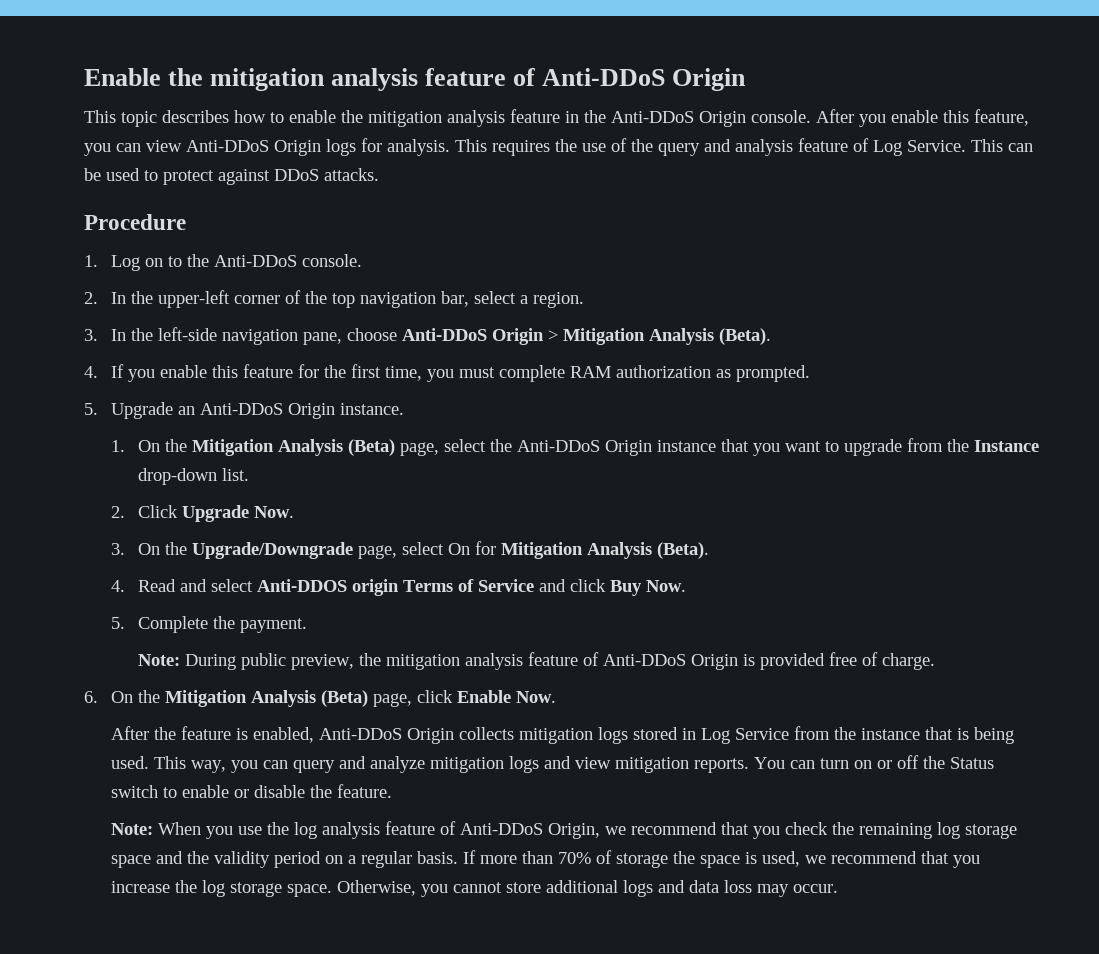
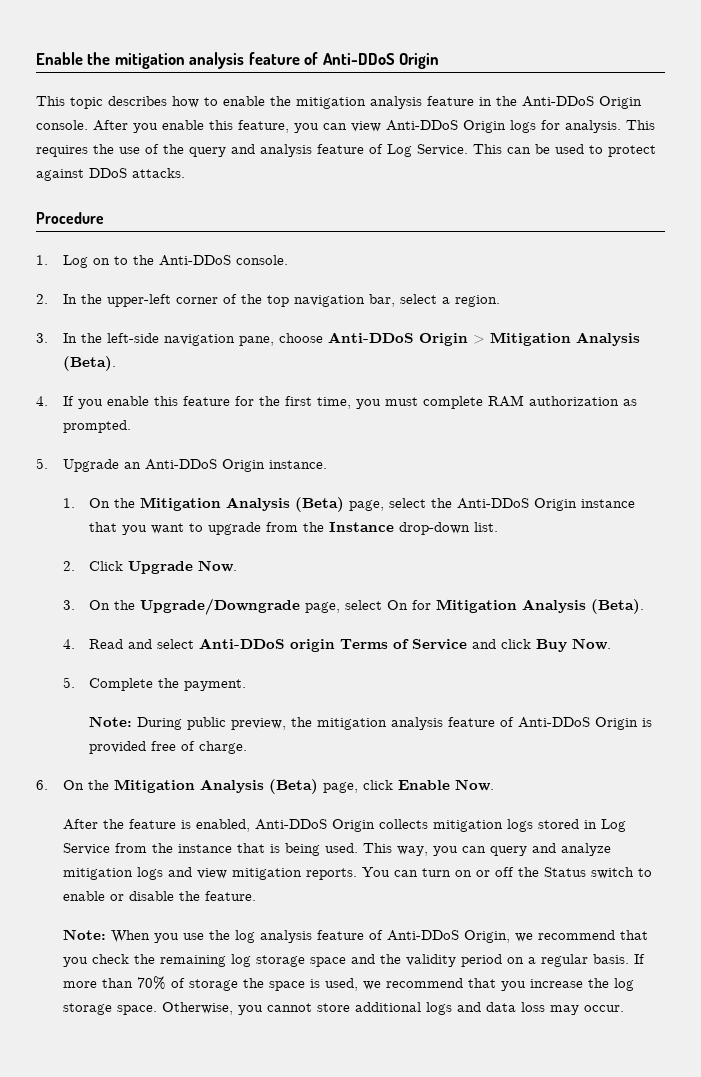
- 4. Read and select Anti-DDOS origin Terms of Service and click Buy Now.
+ 4. Read and select Anti-DDoS origin Terms of Service and click Buy Now.

